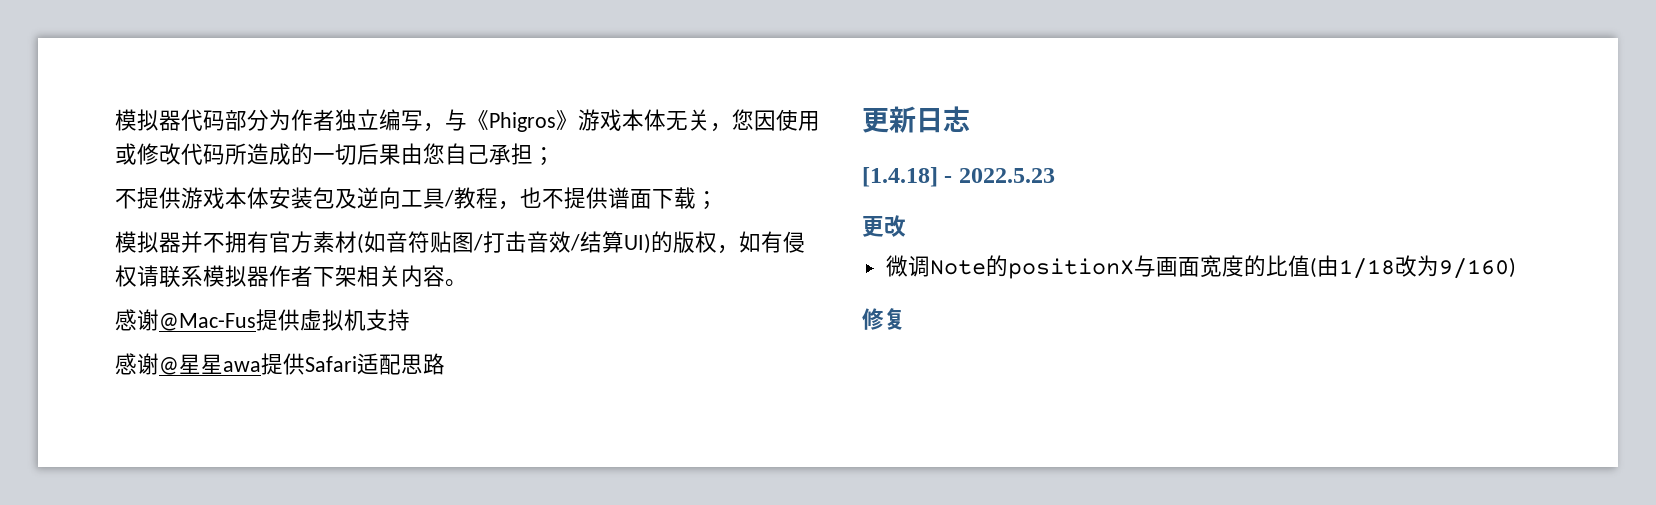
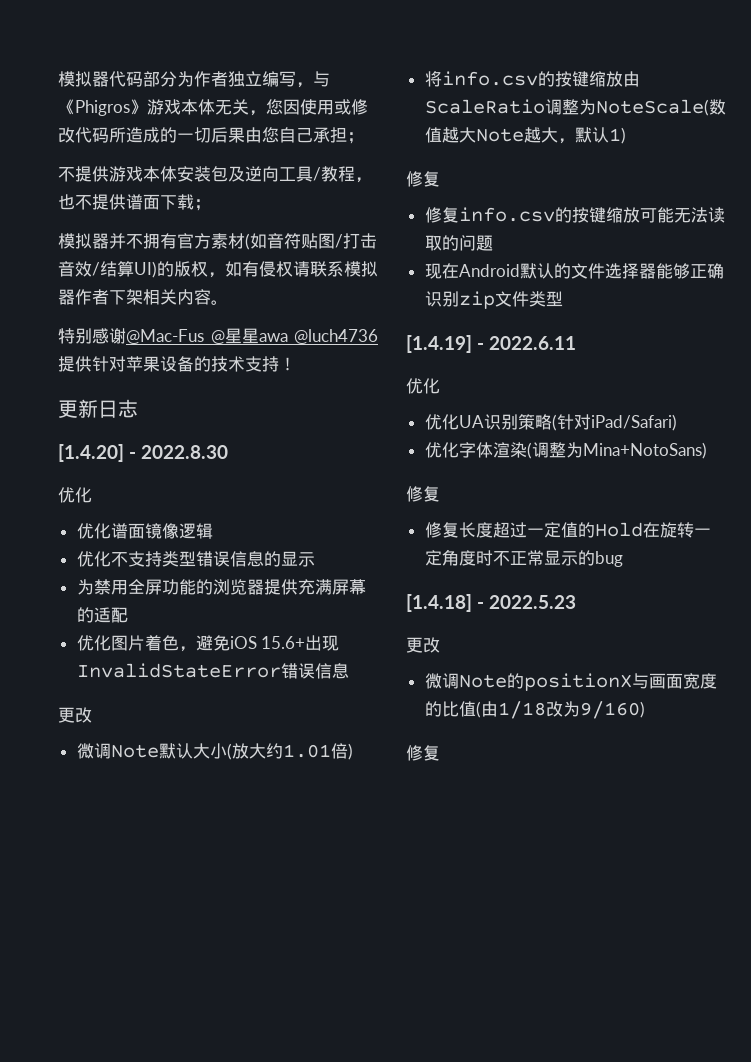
- 感谢@Mac-Fus提供虚拟机支持
- 感谢@星星awa提供Safari适配思路
+ 特别感谢@Mac-Fus @星星awa @luch4736提供针对苹果设备的技术支持！
  更新日志
+ [1.4.20] - 2022.8.30
+ 优化
+ 优化谱面镜像逻辑
+ 优化不支持类型错误信息的显示
+ 为禁用全屏功能的浏览器提供充满屏幕的适配
+ 优化图片着色，避免iOS 15.6+出现InvalidStateError错误信息
+ 更改
+ 微调Note默认大小(放大约1.01倍)
+ 将info.csv的按键缩放由ScaleRatio调整为NoteScale(数值越大Note越大，默认1)
+ 修复
+ 修复info.csv的按键缩放可能无法读取的问题
+ 现在Android默认的文件选择器能够正确识别zip文件类型
+ [1.4.19] - 2022.6.11
+ 优化
+ 优化UA识别策略(针对iPad/Safari)
+ 优化字体渲染(调整为Mina+NotoSans)
+ 修复
+ 修复长度超过一定值的Hold在旋转一定角度时不正常显示的bug

